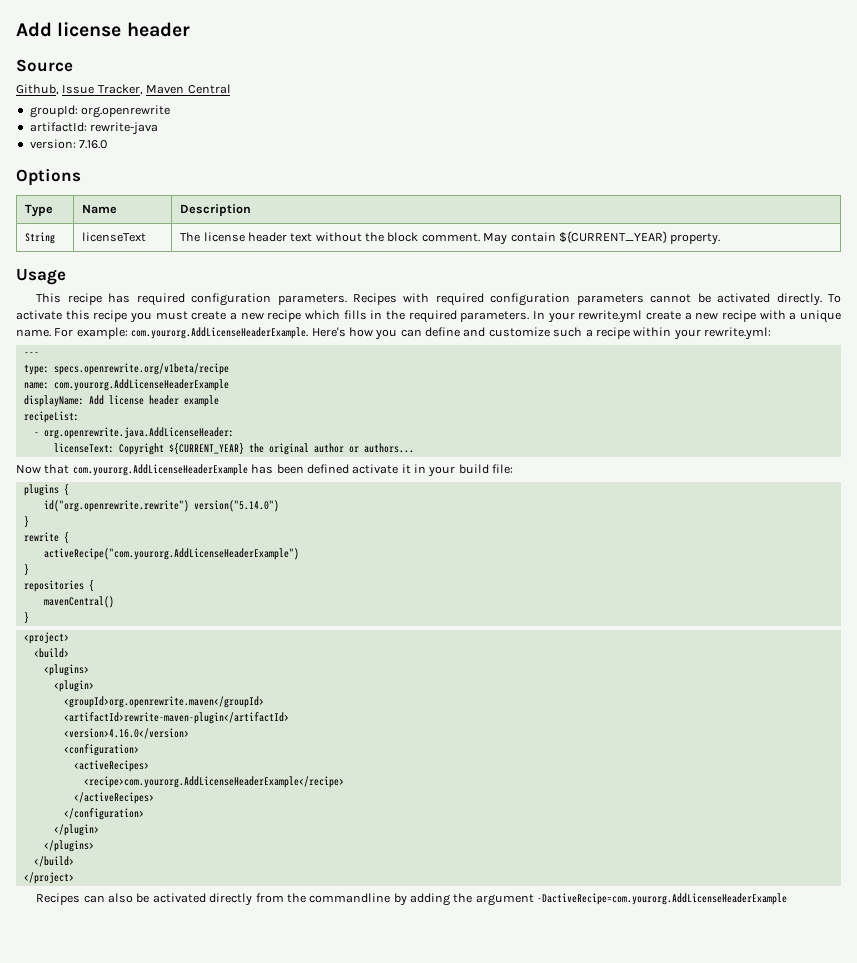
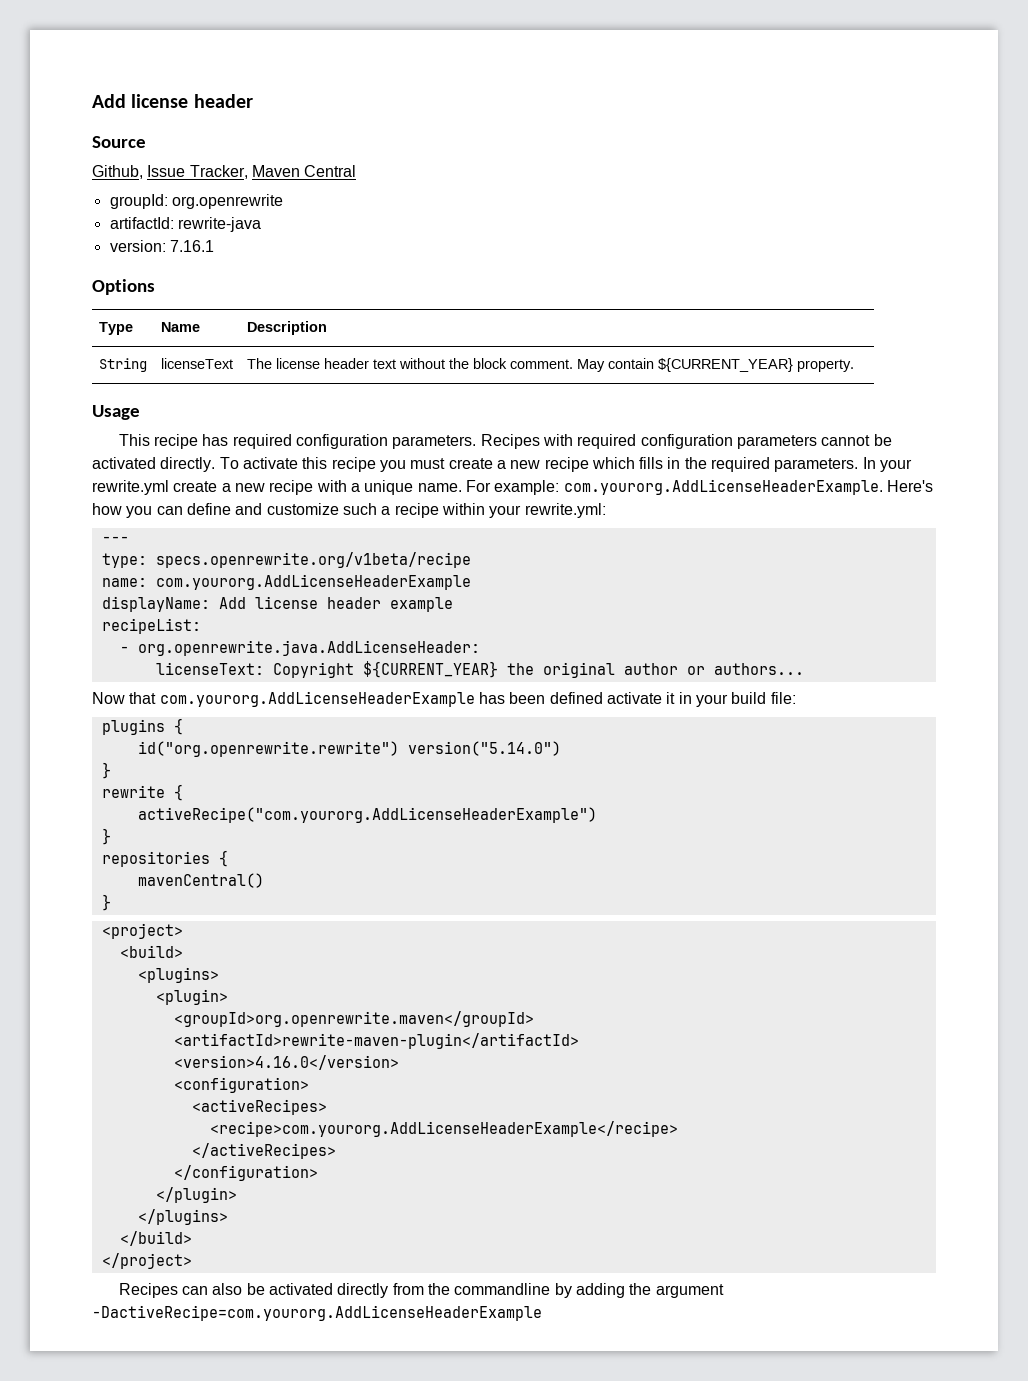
- version: 7.16.0
+ version: 7.16.1

